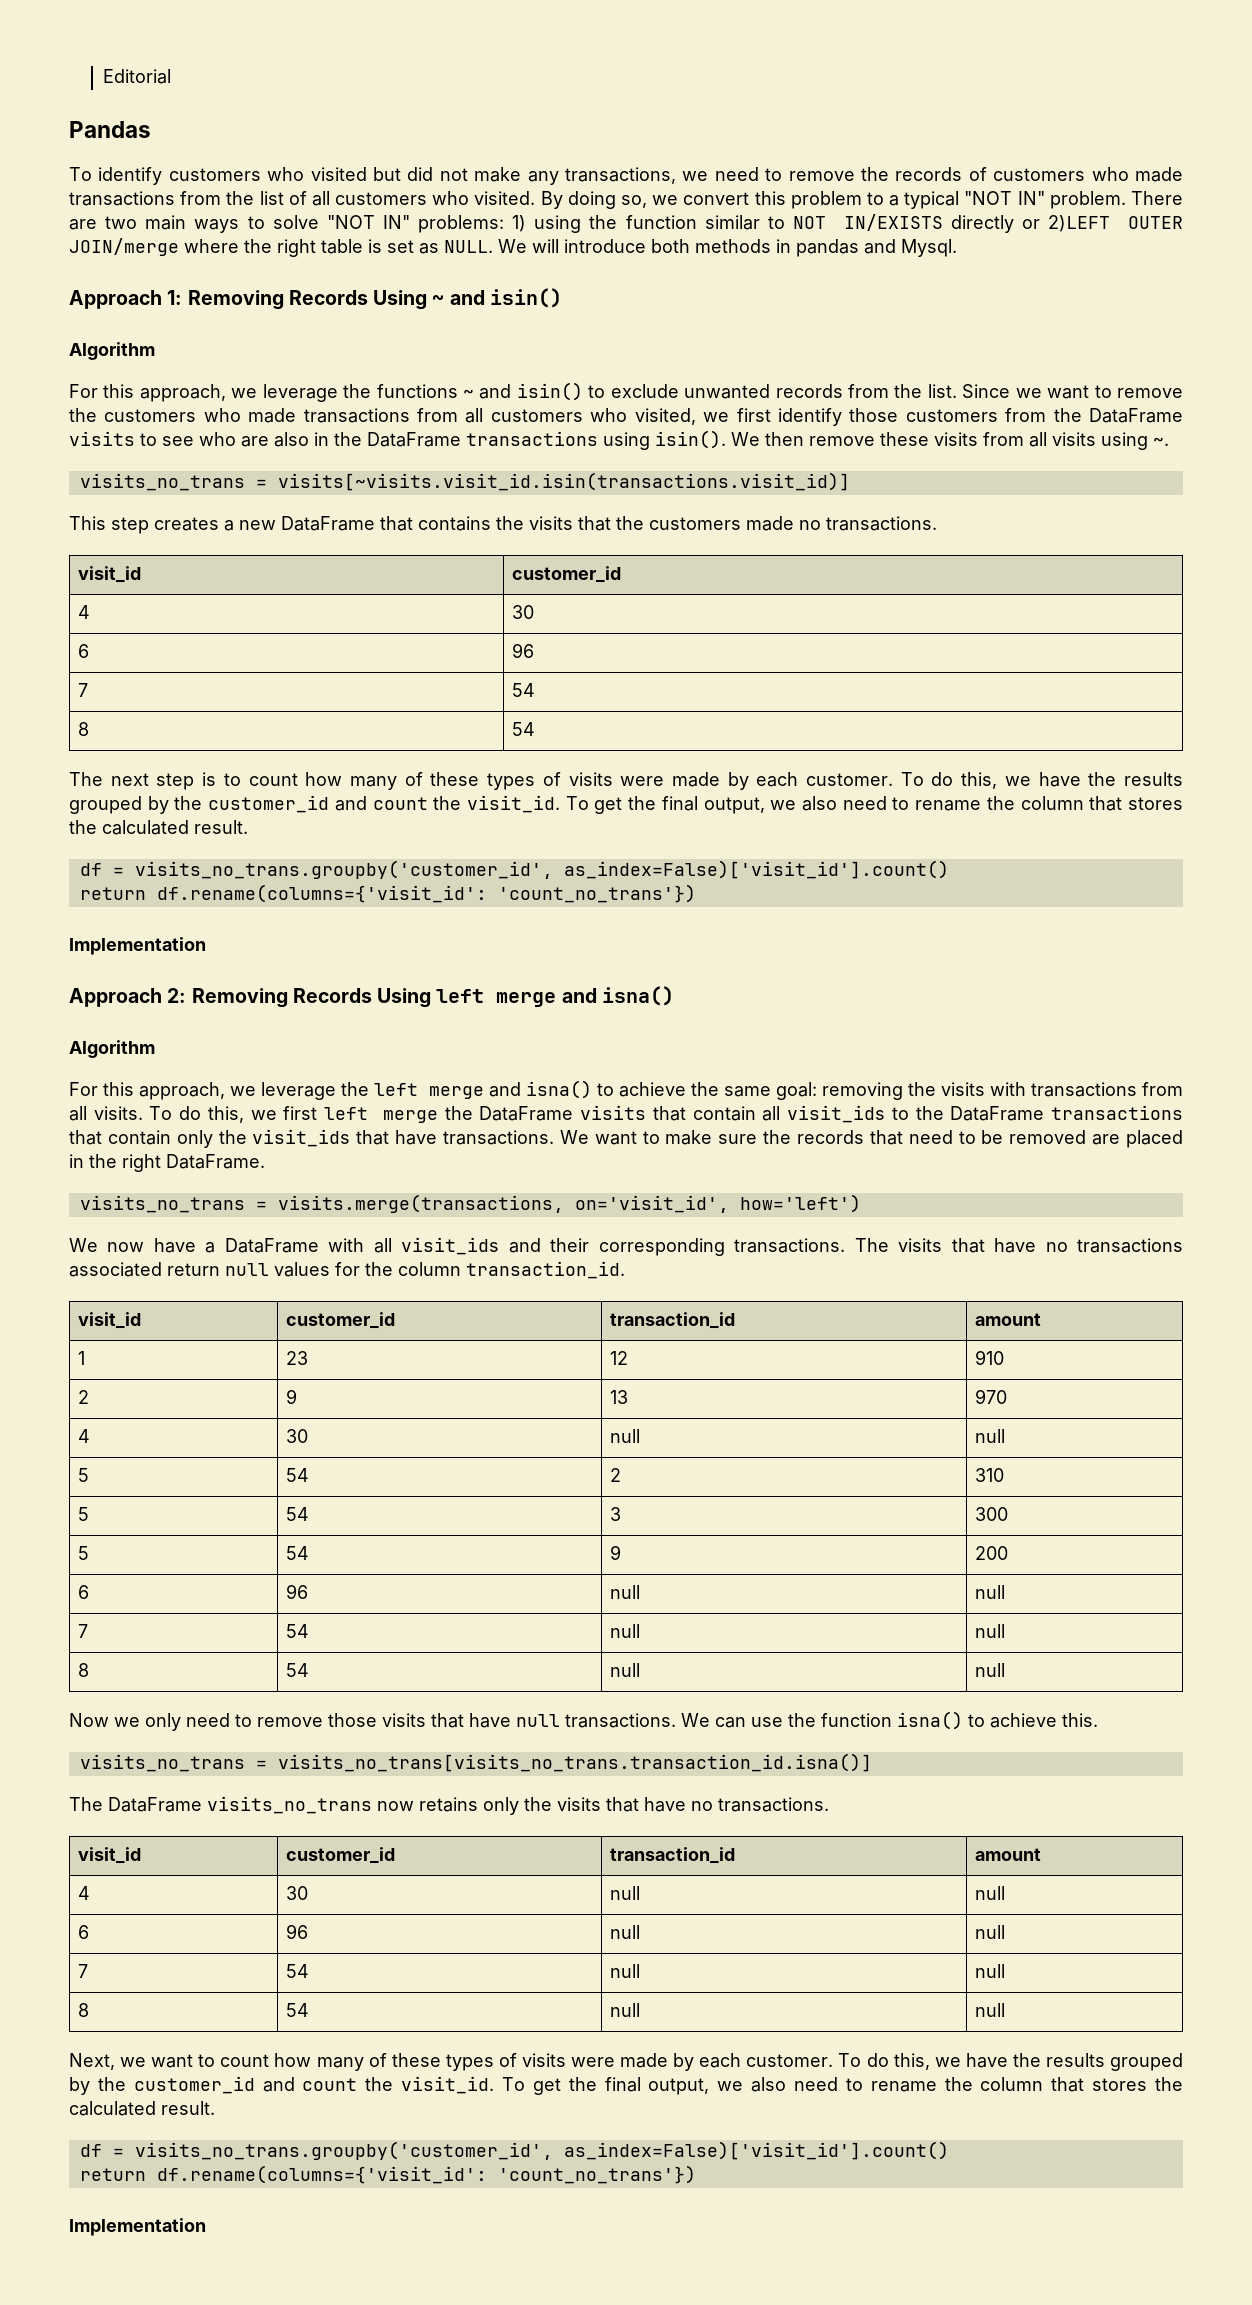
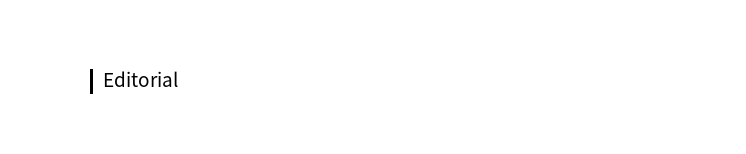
- Pandas
- To identify customers who visited but did not make any transactions, we need to remove the records of customers who made transactions from the list of all customers who visited. By doing so, we convert this problem to a typical "NOT IN" problem. There are two main ways to solve "NOT IN" problems: 1) using the function similar to NOT IN/EXISTS directly or 2)LEFT OUTER JOIN/merge where the right table is set as NULL. We will introduce both methods in pandas and Mysql.
- Approach 1: Removing Records Using ~ and isin()
- Algorithm
- For this approach, we leverage the functions ~ and isin() to exclude unwanted records from the list. Since we want to remove the customers who made transactions from all customers who visited, we first identify those customers from the DataFrame visits to see who are also in the DataFrame transactions using isin(). We then remove these visits from all visits using ~.
- visits_no_trans = visits[~visits.visit_id.isin(transactions.visit_id)]
- This step creates a new DataFrame that contains the visits that the customers made no transactions.
- visit_id | customer_id
- 4 | 30
- 6 | 96
- 7 | 54
- 8 | 54
- The next step is to count how many of these types of visits were made by each customer. To do this, we have the results grouped by the customer_id and count the visit_id. To get the final output, we also need to rename the column that stores the calculated result.
- df = visits_no_trans.groupby('customer_id', as_index=False)['visit_id'].count()
- return df.rename(columns={'visit_id': 'count_no_trans'})
- Implementation
- Approach 2: Removing Records Using left merge and isna()
- Algorithm
- For this approach, we leverage the left merge and isna() to achieve the same goal: removing the visits with transactions from all visits. To do this, we first left merge the DataFrame visits that contain all visit_ids to the DataFrame transactions that contain only the visit_ids that have transactions. We want to make sure the records that need to be removed are placed in the right DataFrame.
- visits_no_trans = visits.merge(transactions, on='visit_id', how='left')
- We now have a DataFrame with all visit_ids and their corresponding transactions. The visits that have no transactions associated return null values for the column transaction_id.
- visit_id | customer_id | transaction_id | amount
- 1 | 23 | 12 | 910
- 2 | 9 | 13 | 970
- 4 | 30 | null | null
- 5 | 54 | 2 | 310
- 5 | 54 | 3 | 300
- 5 | 54 | 9 | 200
- 6 | 96 | null | null
- 7 | 54 | null | null
- 8 | 54 | null | null
- Now we only need to remove those visits that have null transactions. We can use the function isna() to achieve this.
- visits_no_trans = visits_no_trans[visits_no_trans.transaction_id.isna()]
- The DataFrame visits_no_trans now retains only the visits that have no transactions.
- visit_id | customer_id | transaction_id | amount
- 4 | 30 | null | null
- 6 | 96 | null | null
- 7 | 54 | null | null
- 8 | 54 | null | null
- Next, we want to count how many of these types of visits were made by each customer. To do this, we have the results grouped by the customer_id and count the visit_id. To get the final output, we also need to rename the column that stores the calculated result.
- df = visits_no_trans.groupby('customer_id', as_index=False)['visit_id'].count()
- return df.rename(columns={'visit_id': 'count_no_trans'})
- Implementation

